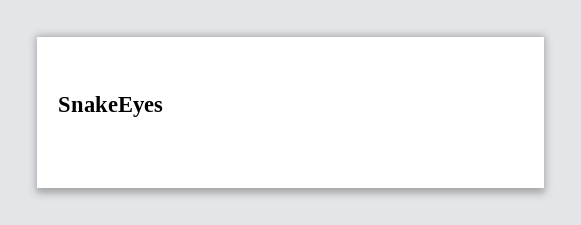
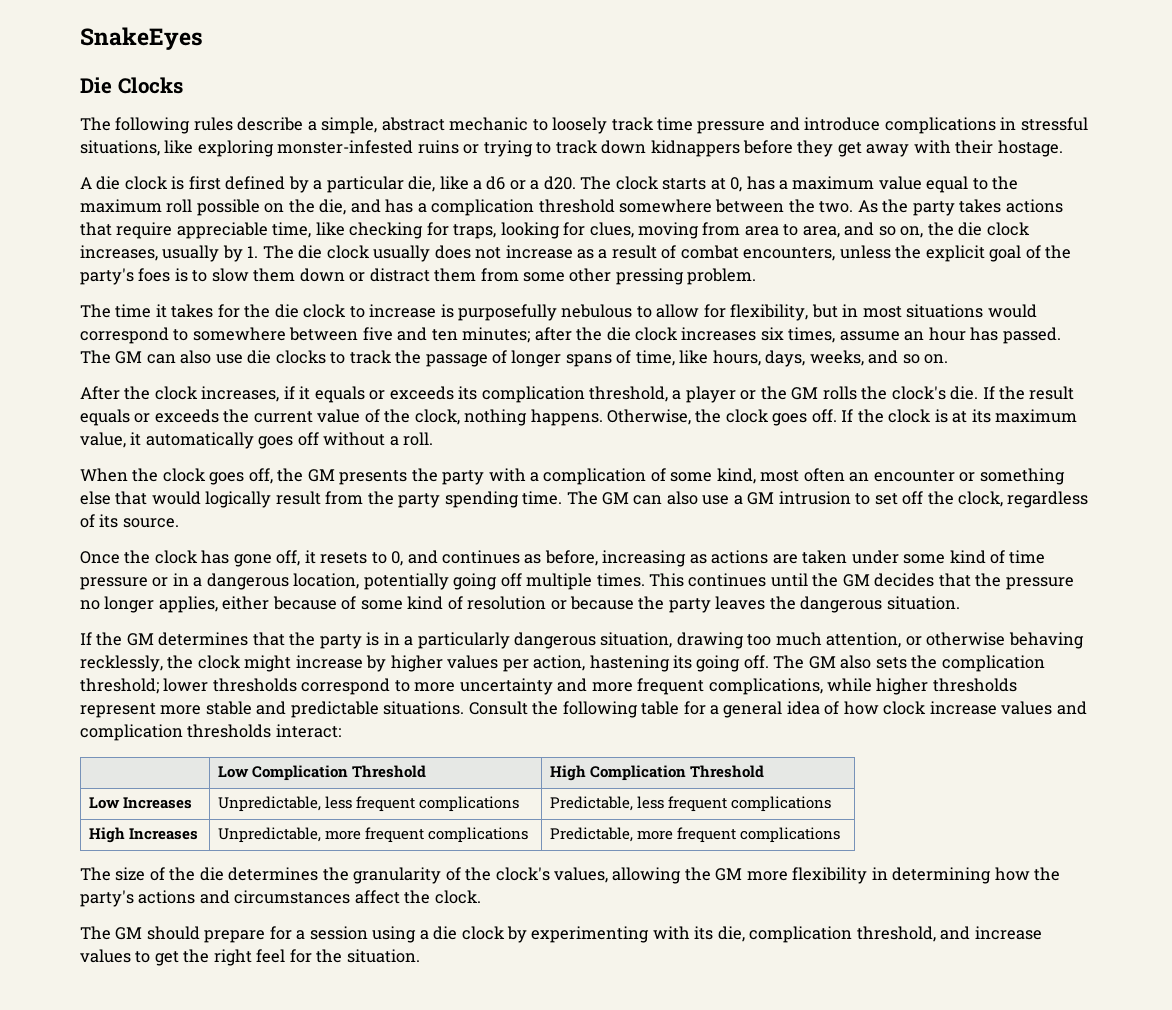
+ Die Clocks
+ The following rules describe a simple, abstract mechanic to loosely track time pressure and introduce complications in stressful situations, like exploring monster-infested ruins or trying to track down kidnappers before they get away with their hostage.
+ A die clock is first defined by a particular die, like a d6 or a d20. The clock starts at 0, has a maximum value equal to the maximum roll possible on the die, and has a complication threshold somewhere between the two. As the party takes actions that require appreciable time, like checking for traps, looking for clues, moving from area to area, and so on, the die clock increases, usually by 1. The die clock usually does not increase as a result of combat encounters, unless the explicit goal of the party's foes is to slow them down or distract them from some other pressing problem.
+ The time it takes for the die clock to increase is purposefully nebulous to allow for flexibility, but in most situations would correspond to somewhere between five and ten minutes; after the die clock increases six times, assume an hour has passed. The GM can also use die clocks to track the passage of longer spans of time, like hours, days, weeks, and so on.
+ After the clock increases, if it equals or exceeds its complication threshold, a player or the GM rolls the clock's die. If the result equals or exceeds the current value of the clock, nothing happens. Otherwise, the clock goes off. If the clock is at its maximum value, it automatically goes off without a roll.
+ When the clock goes off, the GM presents the party with a complication of some kind, most often an encounter or something else that would logically result from the party spending time. The GM can also use a GM intrusion to set off the clock, regardless of its source.
+ Once the clock has gone off, it resets to 0, and continues as before, increasing as actions are taken under some kind of time pressure or in a dangerous location, potentially going off multiple times. This continues until the GM decides that the pressure no longer applies, either because of some kind of resolution or because the party leaves the dangerous situation.
+ If the GM determines that the party is in a particularly dangerous situation, drawing too much attention, or otherwise behaving recklessly, the clock might increase by higher values per action, hastening its going off. The GM also sets the complication threshold; lower thresholds correspond to more uncertainty and more frequent complications, while higher thresholds represent more stable and predictable situations. Consult the following table for a general idea of how clock increase values and complication thresholds interact:
+ | Low Complication Threshold | High Complication Threshold
+ Low Increases | Unpredictable, less frequent complications | Predictable, less frequent complications
+ High Increases | Unpredictable, more frequent complications | Predictable, more frequent complications
+ The size of the die determines the granularity of the clock's values, allowing the GM more flexibility in determining how the party's actions and circumstances affect the clock.
+ The GM should prepare for a session using a die clock by experimenting with its die, complication threshold, and increase values to get the right feel for the situation.

